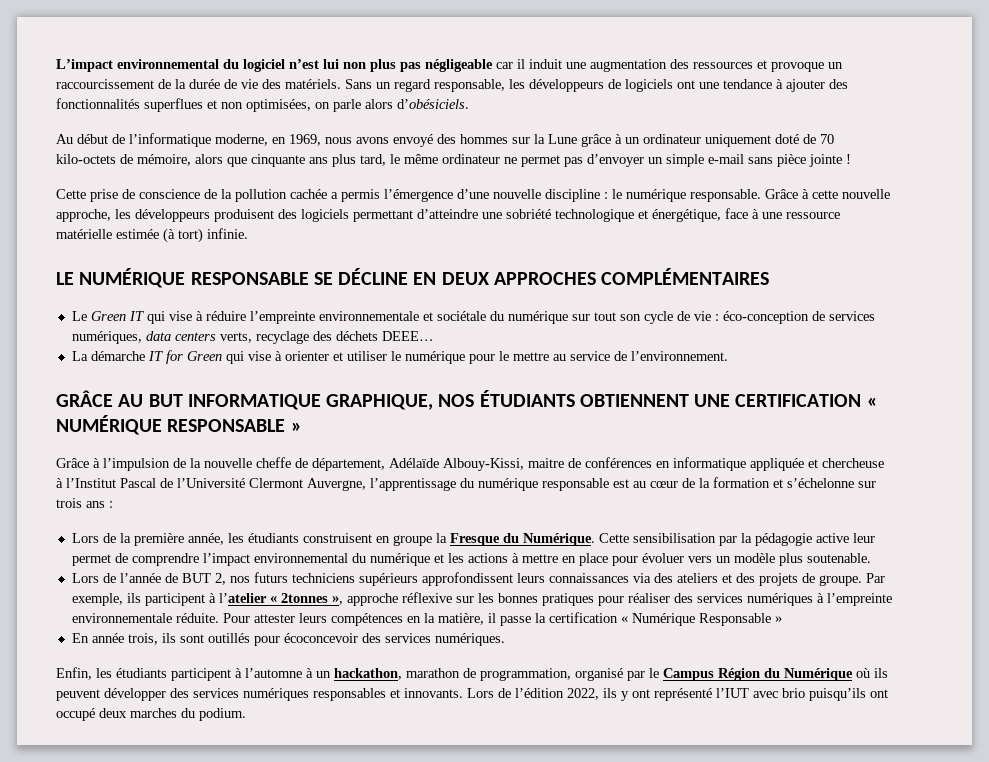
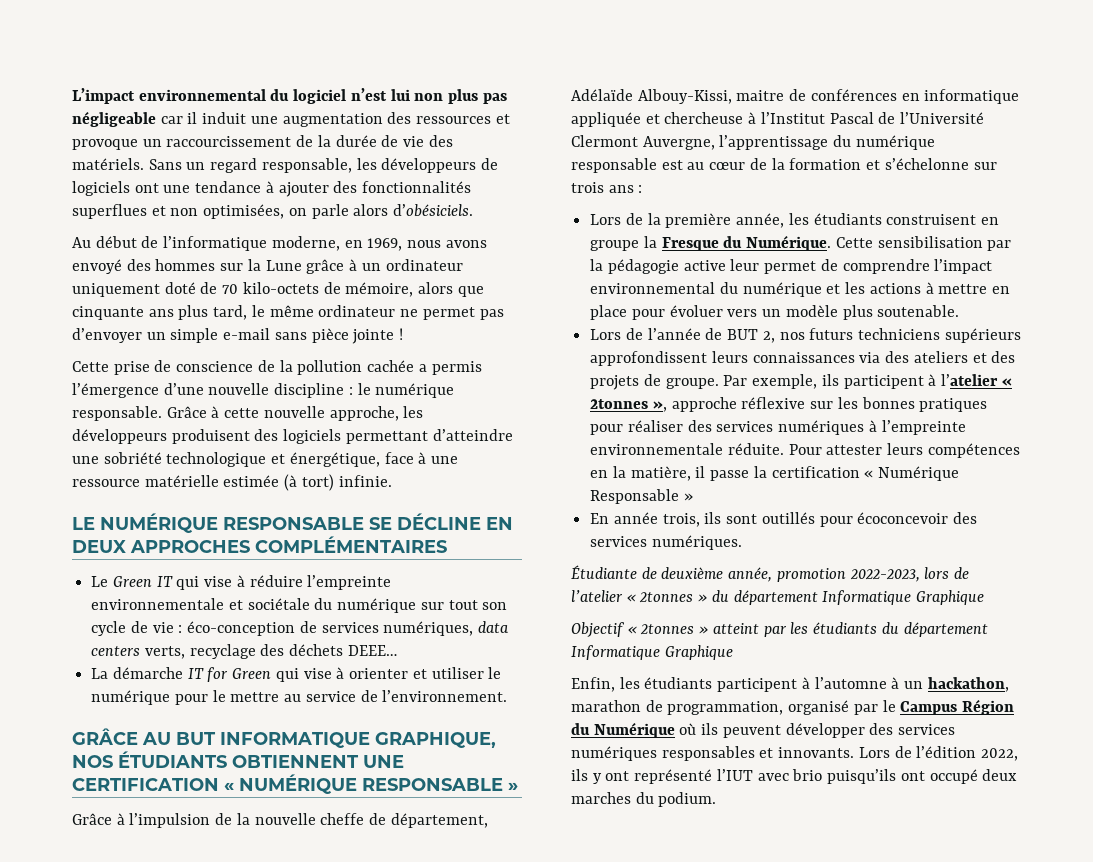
+ Étudiante de deuxième année, promotion 2022-2023, lors de l’atelier « 2tonnes » du département Informatique Graphique
+ Objectif « 2tonnes » atteint par les étudiants du département Informatique Graphique

